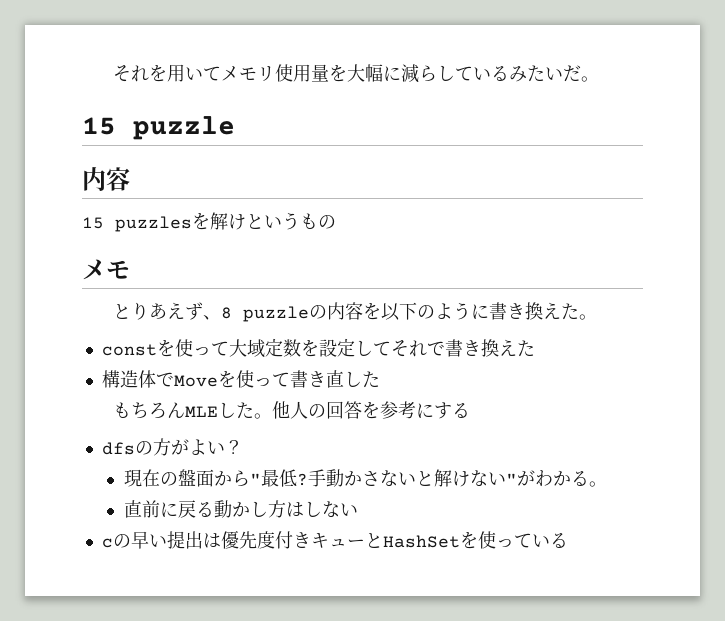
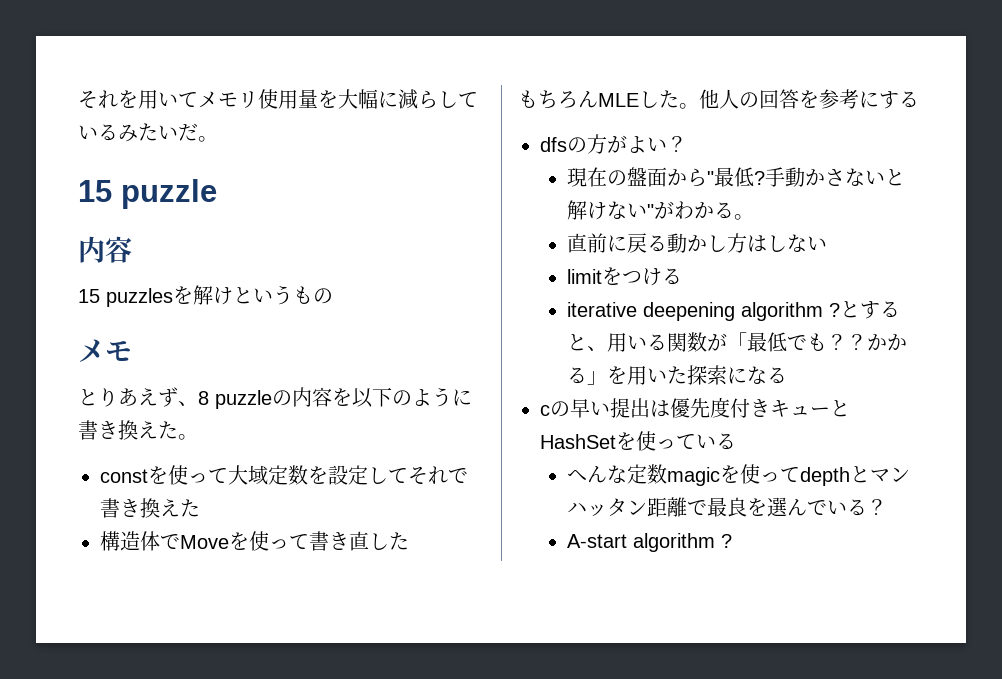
+ limitをつける
+ iterative deepening algorithm ?とすると、用いる関数が「最低でも？？かかる」を用いた探索になる
+ へんな定数magicを使ってdepthとマンハッタン距離で最良を選んでいる？
+ A-start algorithm ?

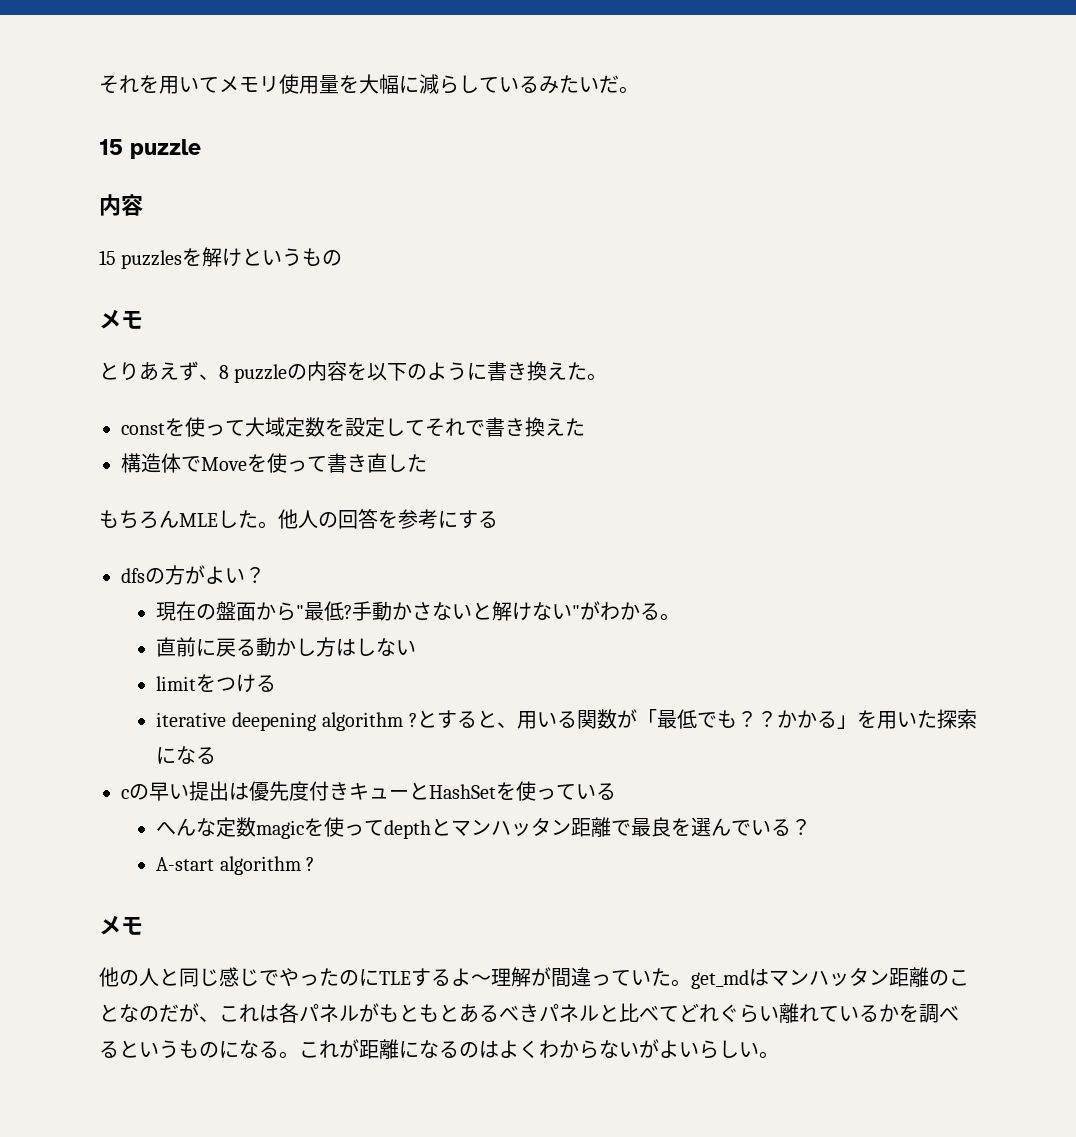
  A-start algorithm ?
+ メモ
+ 他の人と同じ感じでやったのにTLEするよ～理解が間違っていた。get_mdはマンハッタン距離のことなのだが、これは各パネルがもともとあるべきパネルと比べてどれぐらい離れているかを調べるというものになる。これが距離になるのはよくわからないがよいらしい。

